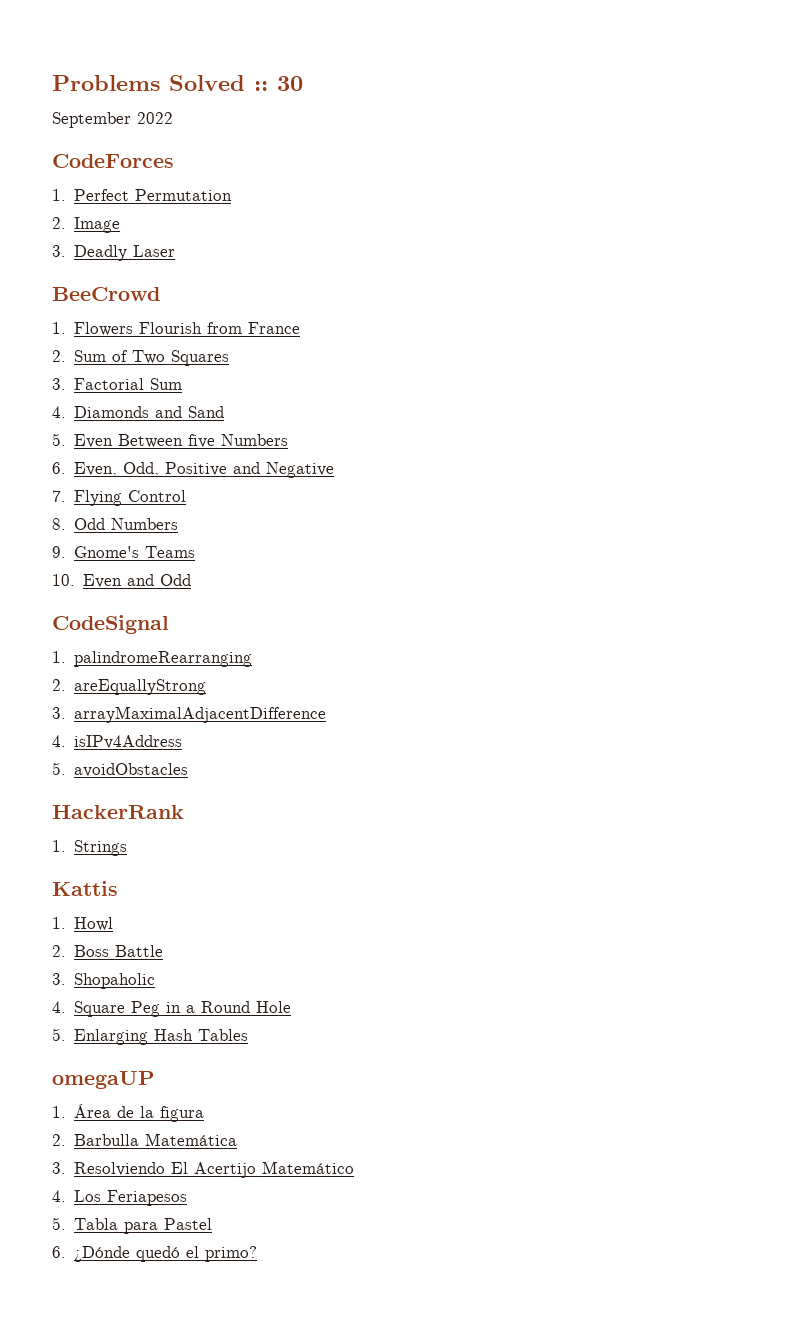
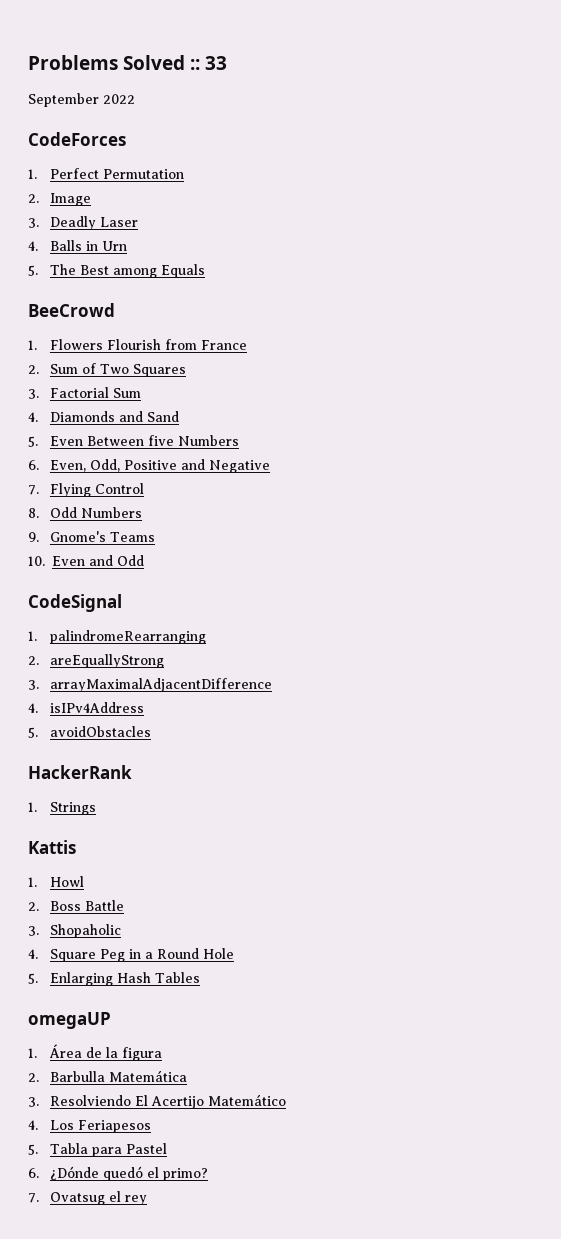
- Problems Solved :: 30
+ Problems Solved :: 33
+ 4. Balls in Urn
+ 5. The Best among Equals
+ 7. Ovatsug el rey

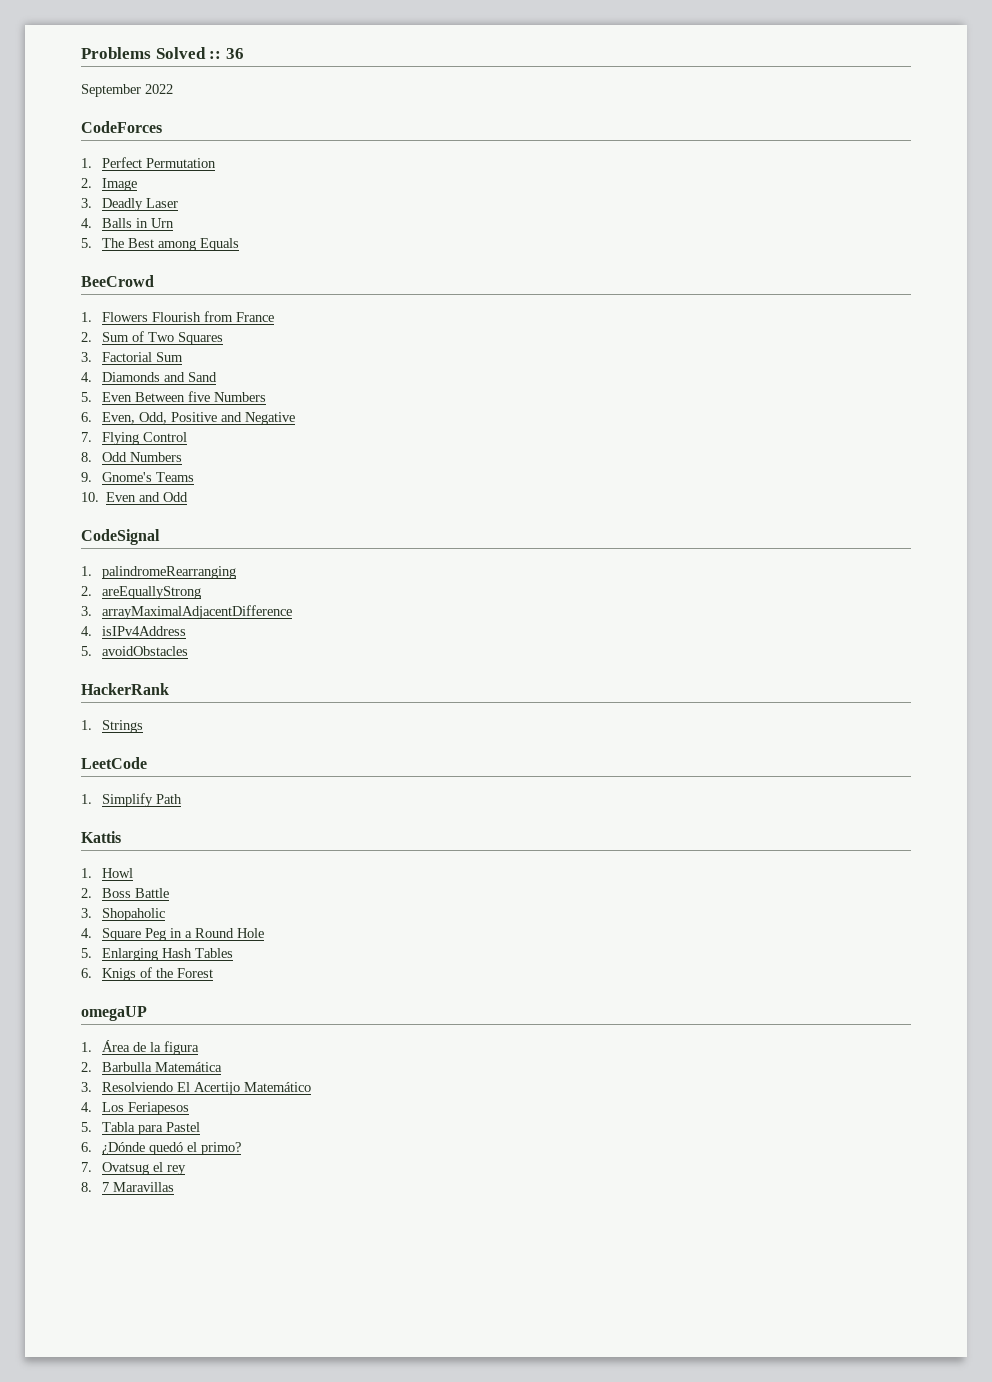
- Problems Solved :: 33
+ Problems Solved :: 36
+ LeetCode
+ 1. Simplify Path
+ 6. Knigs of the Forest
+ 8. 7 Maravillas

